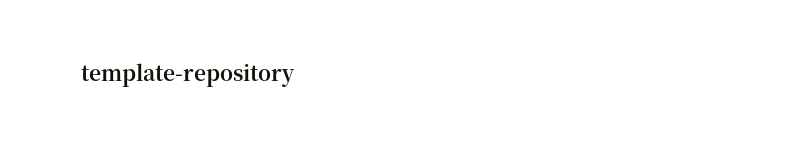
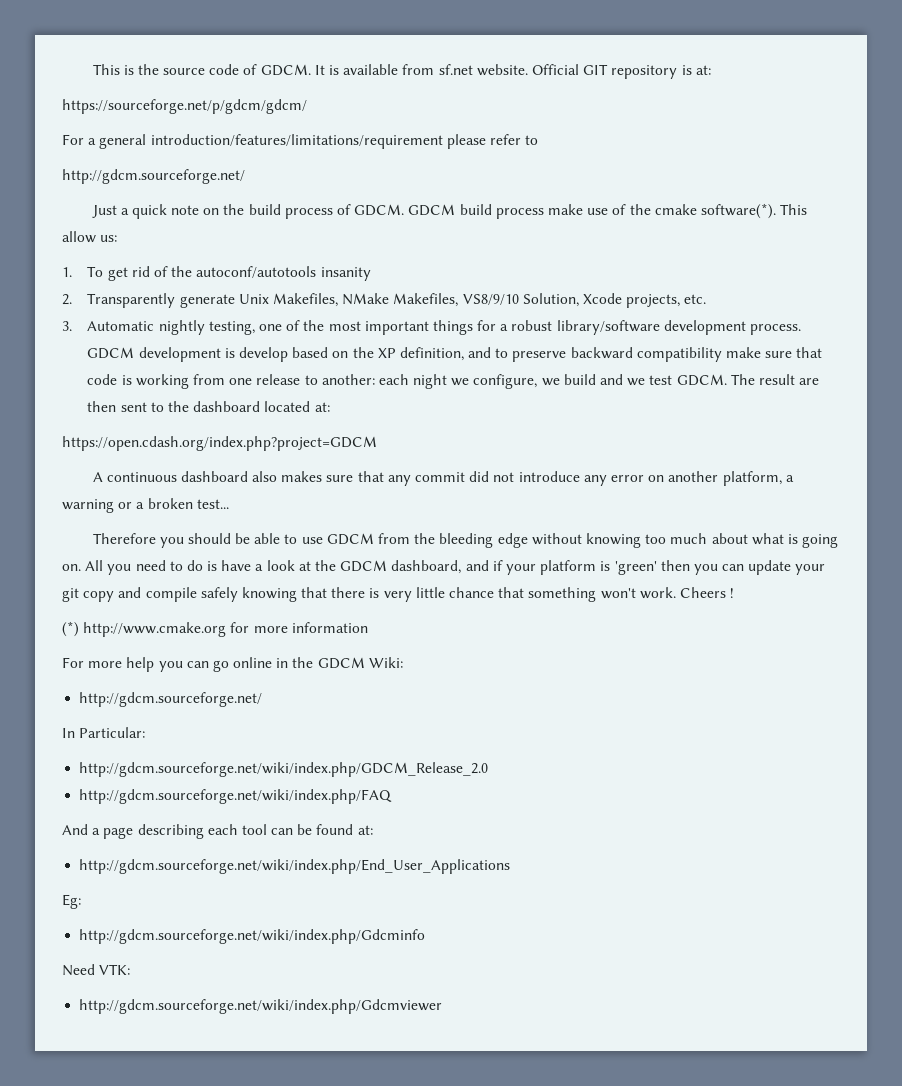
- template-repository
+ This is the source code of GDCM. It is available from sf.net website. Official GIT repository is at:
+ https://sourceforge.net/p/gdcm/gdcm/
+ For a general introduction/features/limitations/requirement please refer to
+ http://gdcm.sourceforge.net/
+ Just a quick note on the build process of GDCM. GDCM build process make use of the cmake software(*). This allow us:
+ 1. To get rid of the autoconf/autotools insanity
+ 2. Transparently generate Unix Makefiles, NMake Makefiles, VS8/9/10 Solution, Xcode projects, etc.
+ 3. Automatic nightly testing, one of the most important things for a robust library/software development process. GDCM development is develop based on the XP definition, and to preserve backward compatibility make sure that code is working from one release to another: each night we configure, we build and we test GDCM. The result are then sent to the dashboard located at:
+ https://open.cdash.org/index.php?project=GDCM
+ A continuous dashboard also makes sure that any commit did not introduce any error on another platform, a warning or a broken test...
+ Therefore you should be able to use GDCM from the bleeding edge without knowing too much about what is going on. All you need to do is have a look at the GDCM dashboard, and if your platform is 'green' then you can update your git copy and compile safely knowing that there is very little chance that something won't work. Cheers !
+ (*) http://www.cmake.org for more information
+ For more help you can go online in the GDCM Wiki:
+ http://gdcm.sourceforge.net/
+ In Particular:
+ http://gdcm.sourceforge.net/wiki/index.php/GDCM_Release_2.0
+ http://gdcm.sourceforge.net/wiki/index.php/FAQ
+ And a page describing each tool can be found at:
+ http://gdcm.sourceforge.net/wiki/index.php/End_User_Applications
+ Eg:
+ http://gdcm.sourceforge.net/wiki/index.php/Gdcminfo
+ Need VTK:
+ http://gdcm.sourceforge.net/wiki/index.php/Gdcmviewer

